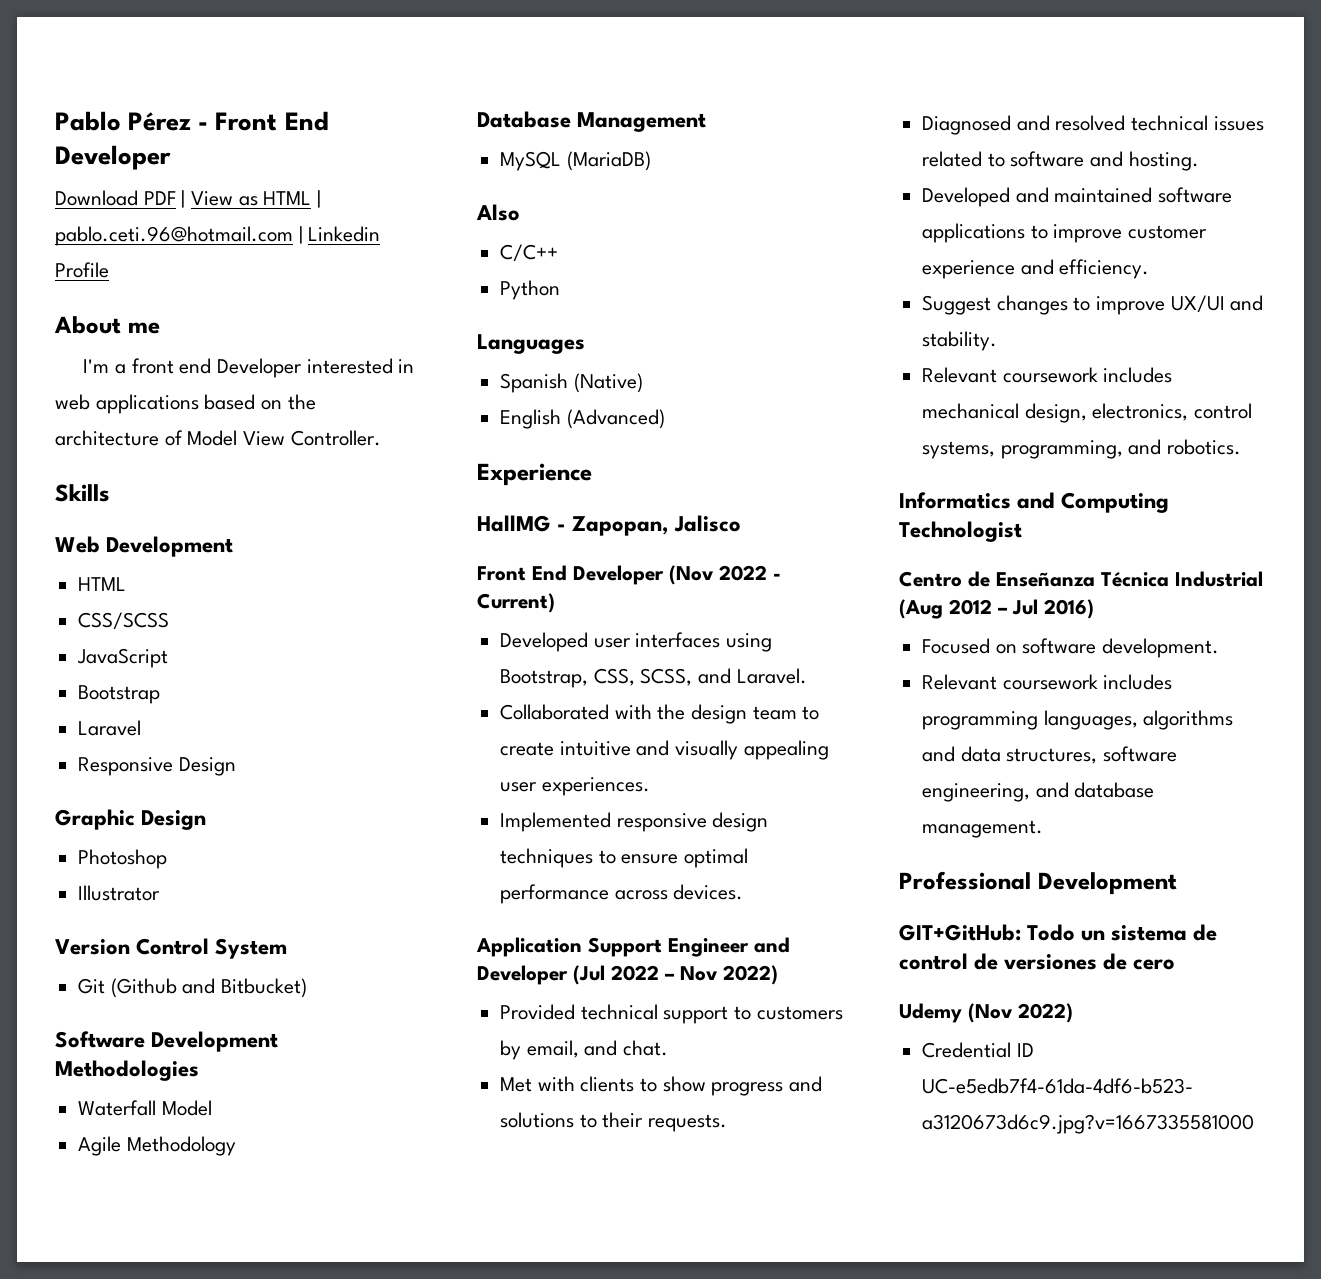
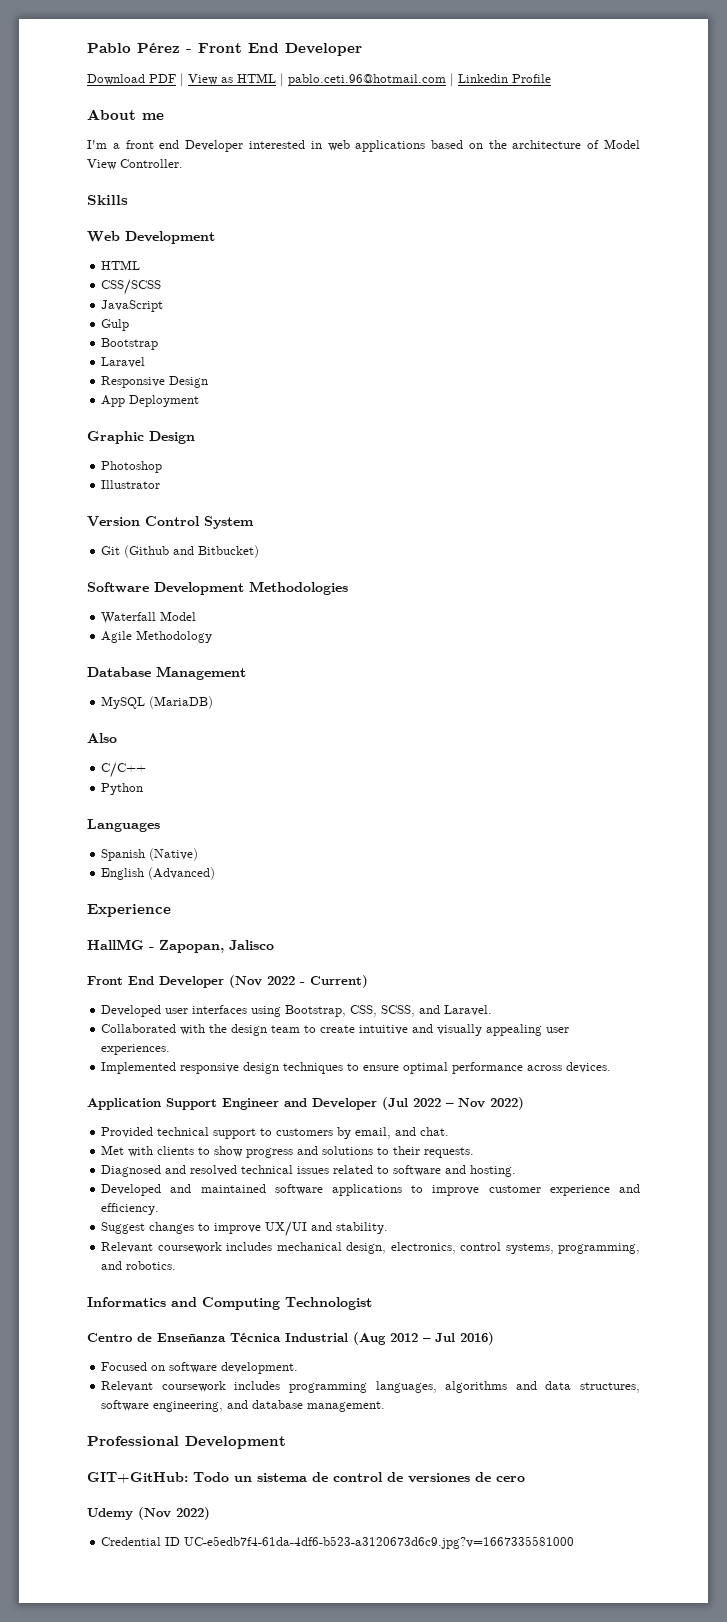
+ Gulp
+ App Deployment

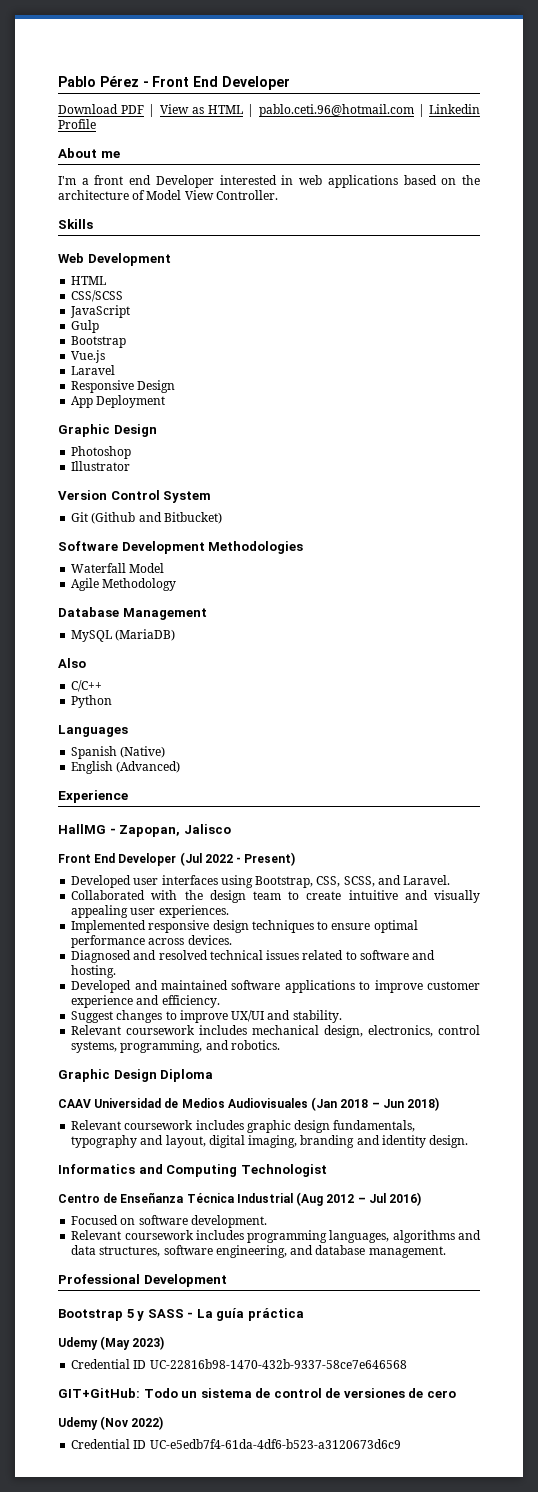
+ Vue.js
- Front End Developer (Nov 2022 - Current)
+ Front End Developer (Jul 2022 - Present)
- Application Support Engineer and Developer (Jul 2022 – Nov 2022)
- Provided technical support to customers by email, and chat.
- Met with clients to show progress and solutions to their requests.
+ Graphic Design Diploma
+ CAAV Universidad de Medios Audiovisuales (Jan 2018 – Jun 2018)
+ Relevant coursework includes graphic design fundamentals, typography and layout, digital imaging, branding and identity design.
+ Bootstrap 5 y SASS - La guía práctica
+ Udemy (May 2023)
+ Credential ID UC-22816b98-1470-432b-9337-58ce7e646568
- Credential ID UC-e5edb7f4-61da-4df6-b523-a3120673d6c9.jpg?v=1667335581000
+ Credential ID UC-e5edb7f4-61da-4df6-b523-a3120673d6c9

